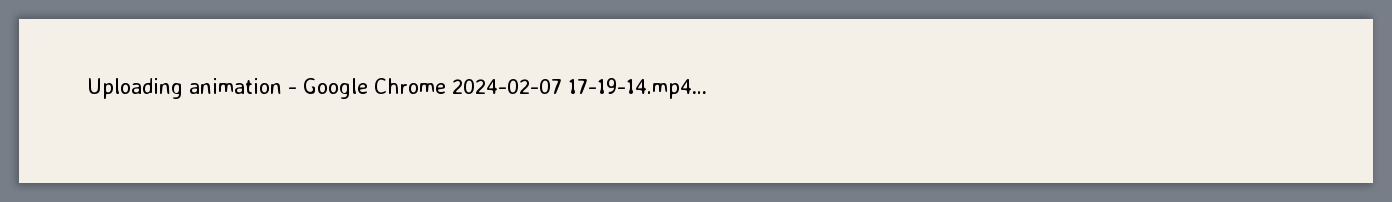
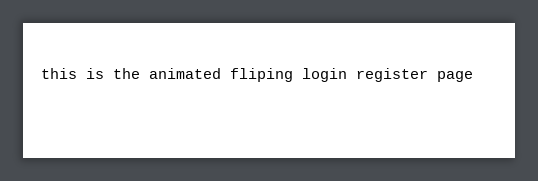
- Uploading animation - Google Chrome 2024-02-07 17-19-14.mp4…
+ this is the animated fliping login register page

